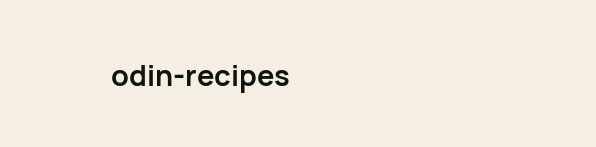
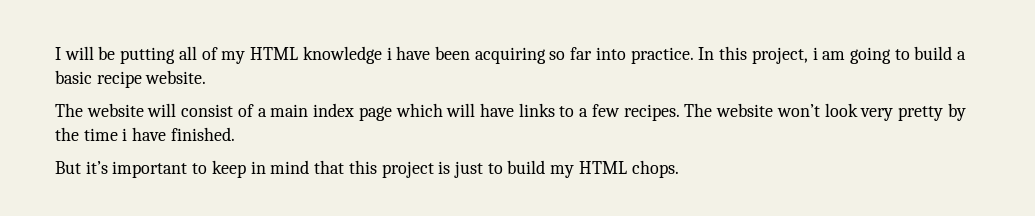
- odin-recipes
+ I will be putting all of my HTML knowledge i have been acquiring so far into practice. In this project, i am going to build a basic recipe website.
+ The website will consist of a main index page which will have links to a few recipes. The website won’t look very pretty by the time i have finished.
+ But it’s important to keep in mind that this project is just to build my HTML chops.

